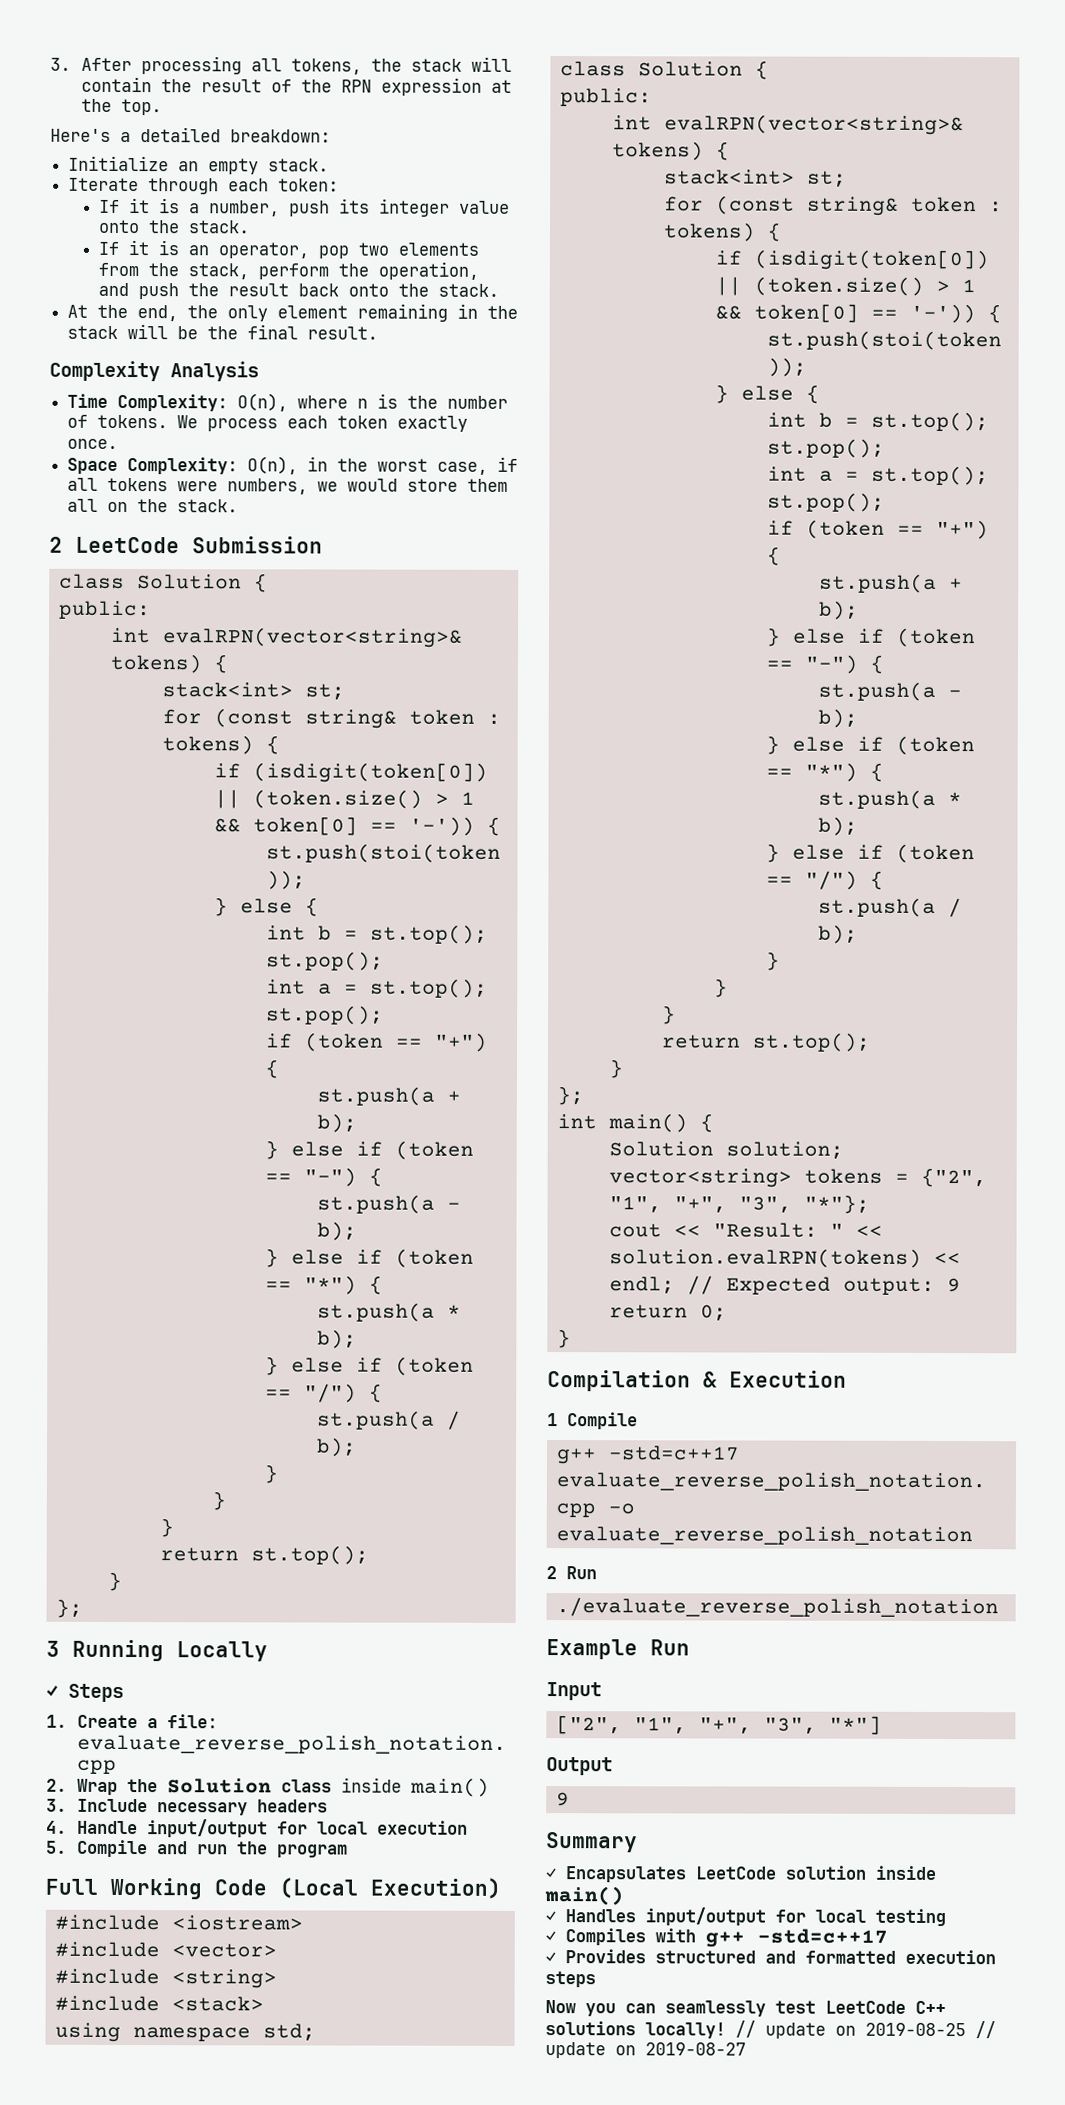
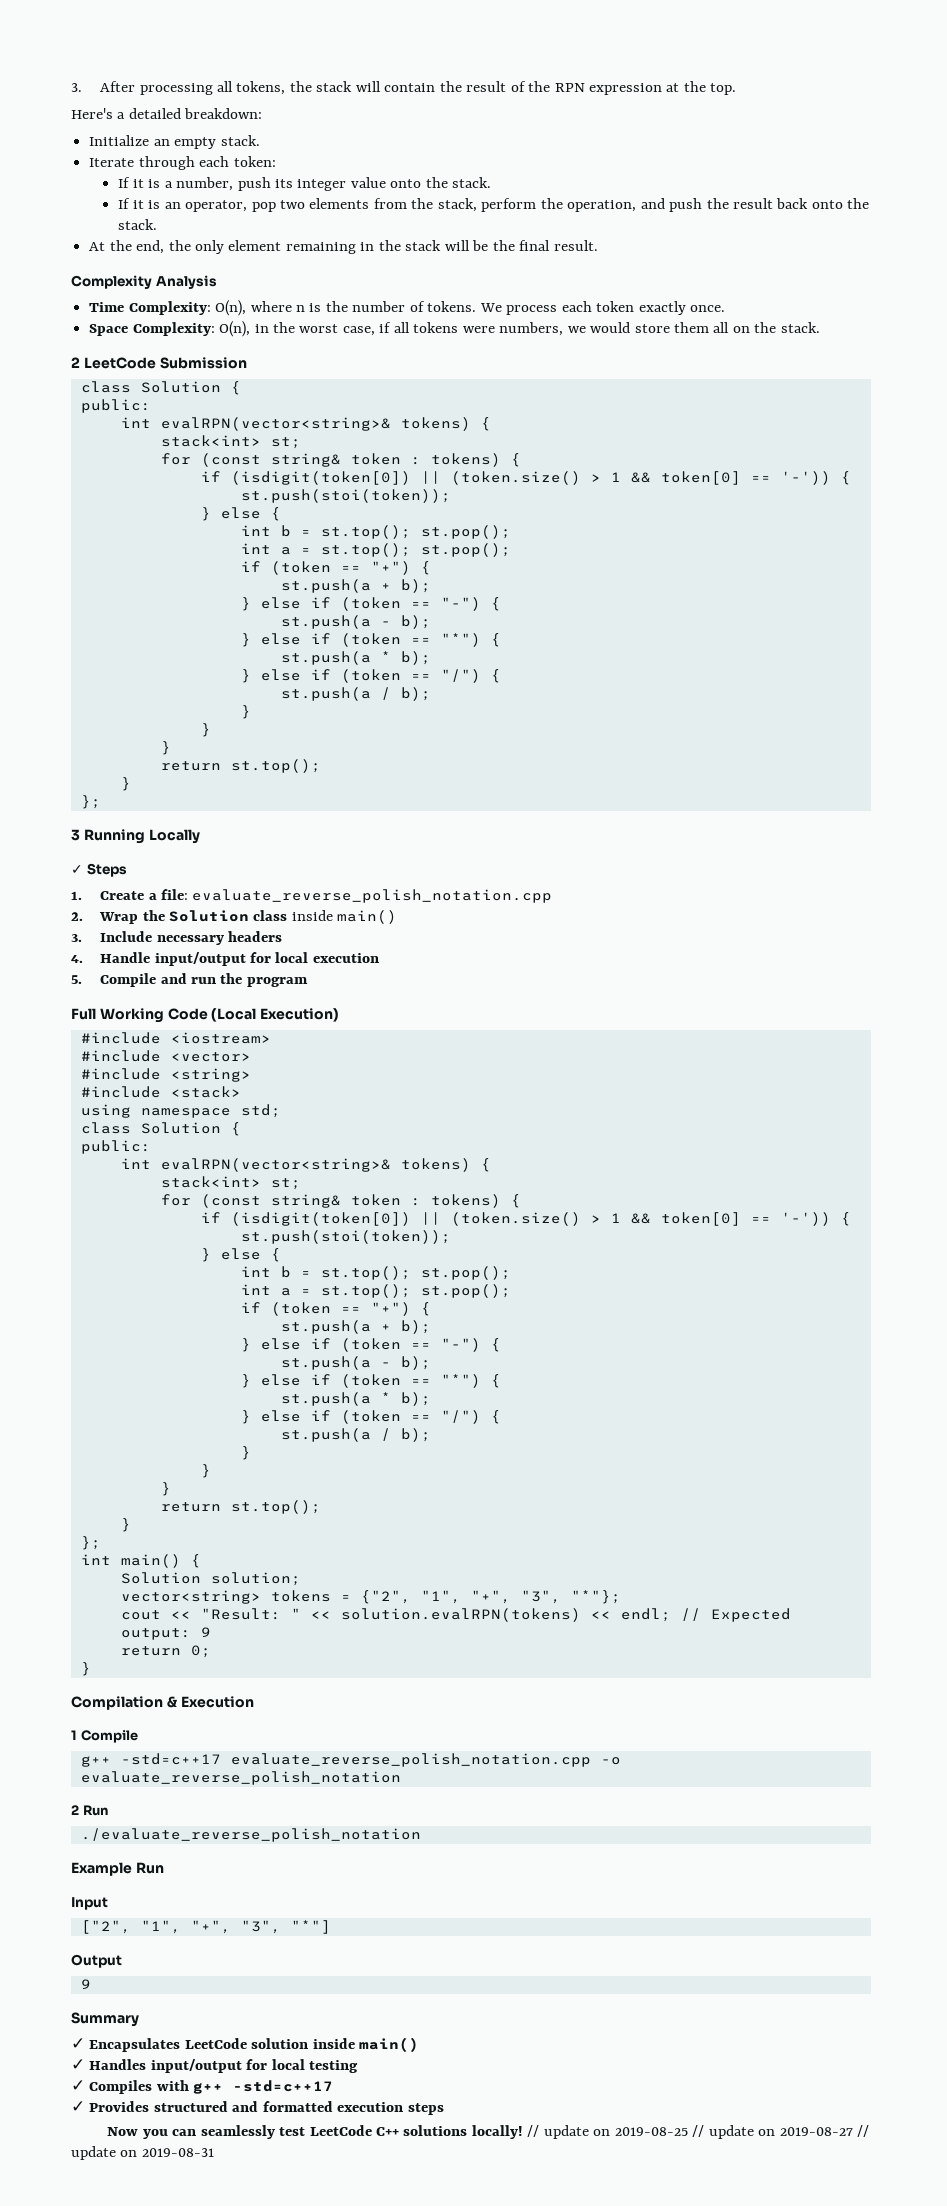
- // update on 2019-08-25 // update on 2019-08-27
+ // update on 2019-08-25 // update on 2019-08-27 // update on 2019-08-31

